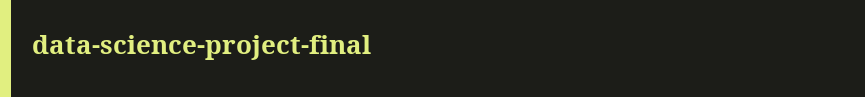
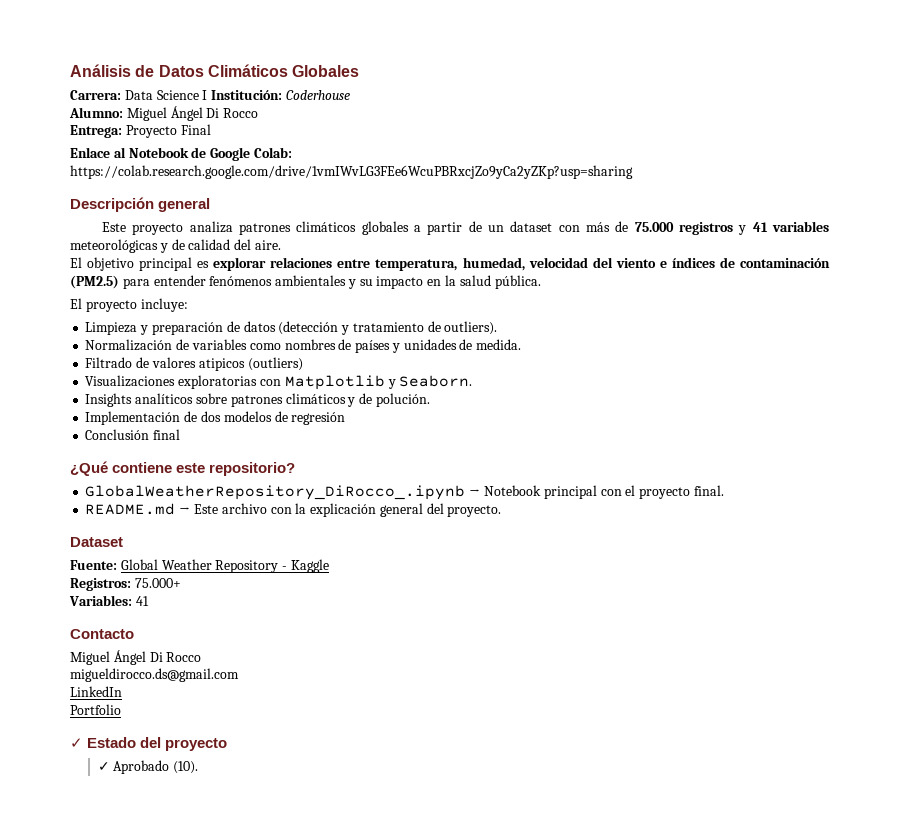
- data-science-project-final
+ Análisis de Datos Climáticos Globales
+ Carrera: Data Science I Institución: Coderhouse
+ Alumno: Miguel Ángel Di Rocco
+ Entrega: Proyecto Final
+ Enlace al Notebook de Google Colab: https://colab.research.google.com/drive/1vmIWvLG3FEe6WcuPBRxcjZo9yCa2yZKp?usp=sharing
+ Descripción general
+ Este proyecto analiza patrones climáticos globales a partir de un dataset con más de 75.000 registros y 41 variables meteorológicas y de calidad del aire.
+ El objetivo principal es explorar relaciones entre temperatura, humedad, velocidad del viento e índices de contaminación (PM2.5) para entender fenómenos ambientales y su impacto en la salud pública.
+ El proyecto incluye:
+ Limpieza y preparación de datos (detección y tratamiento de outliers).
+ Normalización de variables como nombres de países y unidades de medida.
+ Filtrado de valores atipicos (outliers)
+ Visualizaciones exploratorias con Matplotlib y Seaborn.
+ Insights analíticos sobre patrones climáticos y de polución.
+ Implementación de dos modelos de regresión
+ Conclusión final
+ ¿Qué contiene este repositorio?
+ GlobalWeatherRepository_DiRocco_.ipynb → Notebook principal con el proyecto final.
+ README.md → Este archivo con la explicación general del proyecto.
+ Dataset
+ Fuente: Global Weather Repository - Kaggle
+ Registros: 75.000+
+ Variables: 41
+ Contacto
+ Miguel Ángel Di Rocco
+ migueldirocco.ds@gmail.com
+ LinkedIn
+ Portfolio
+ ✓ Estado del proyecto
+ ✓ Aprobado (10).

